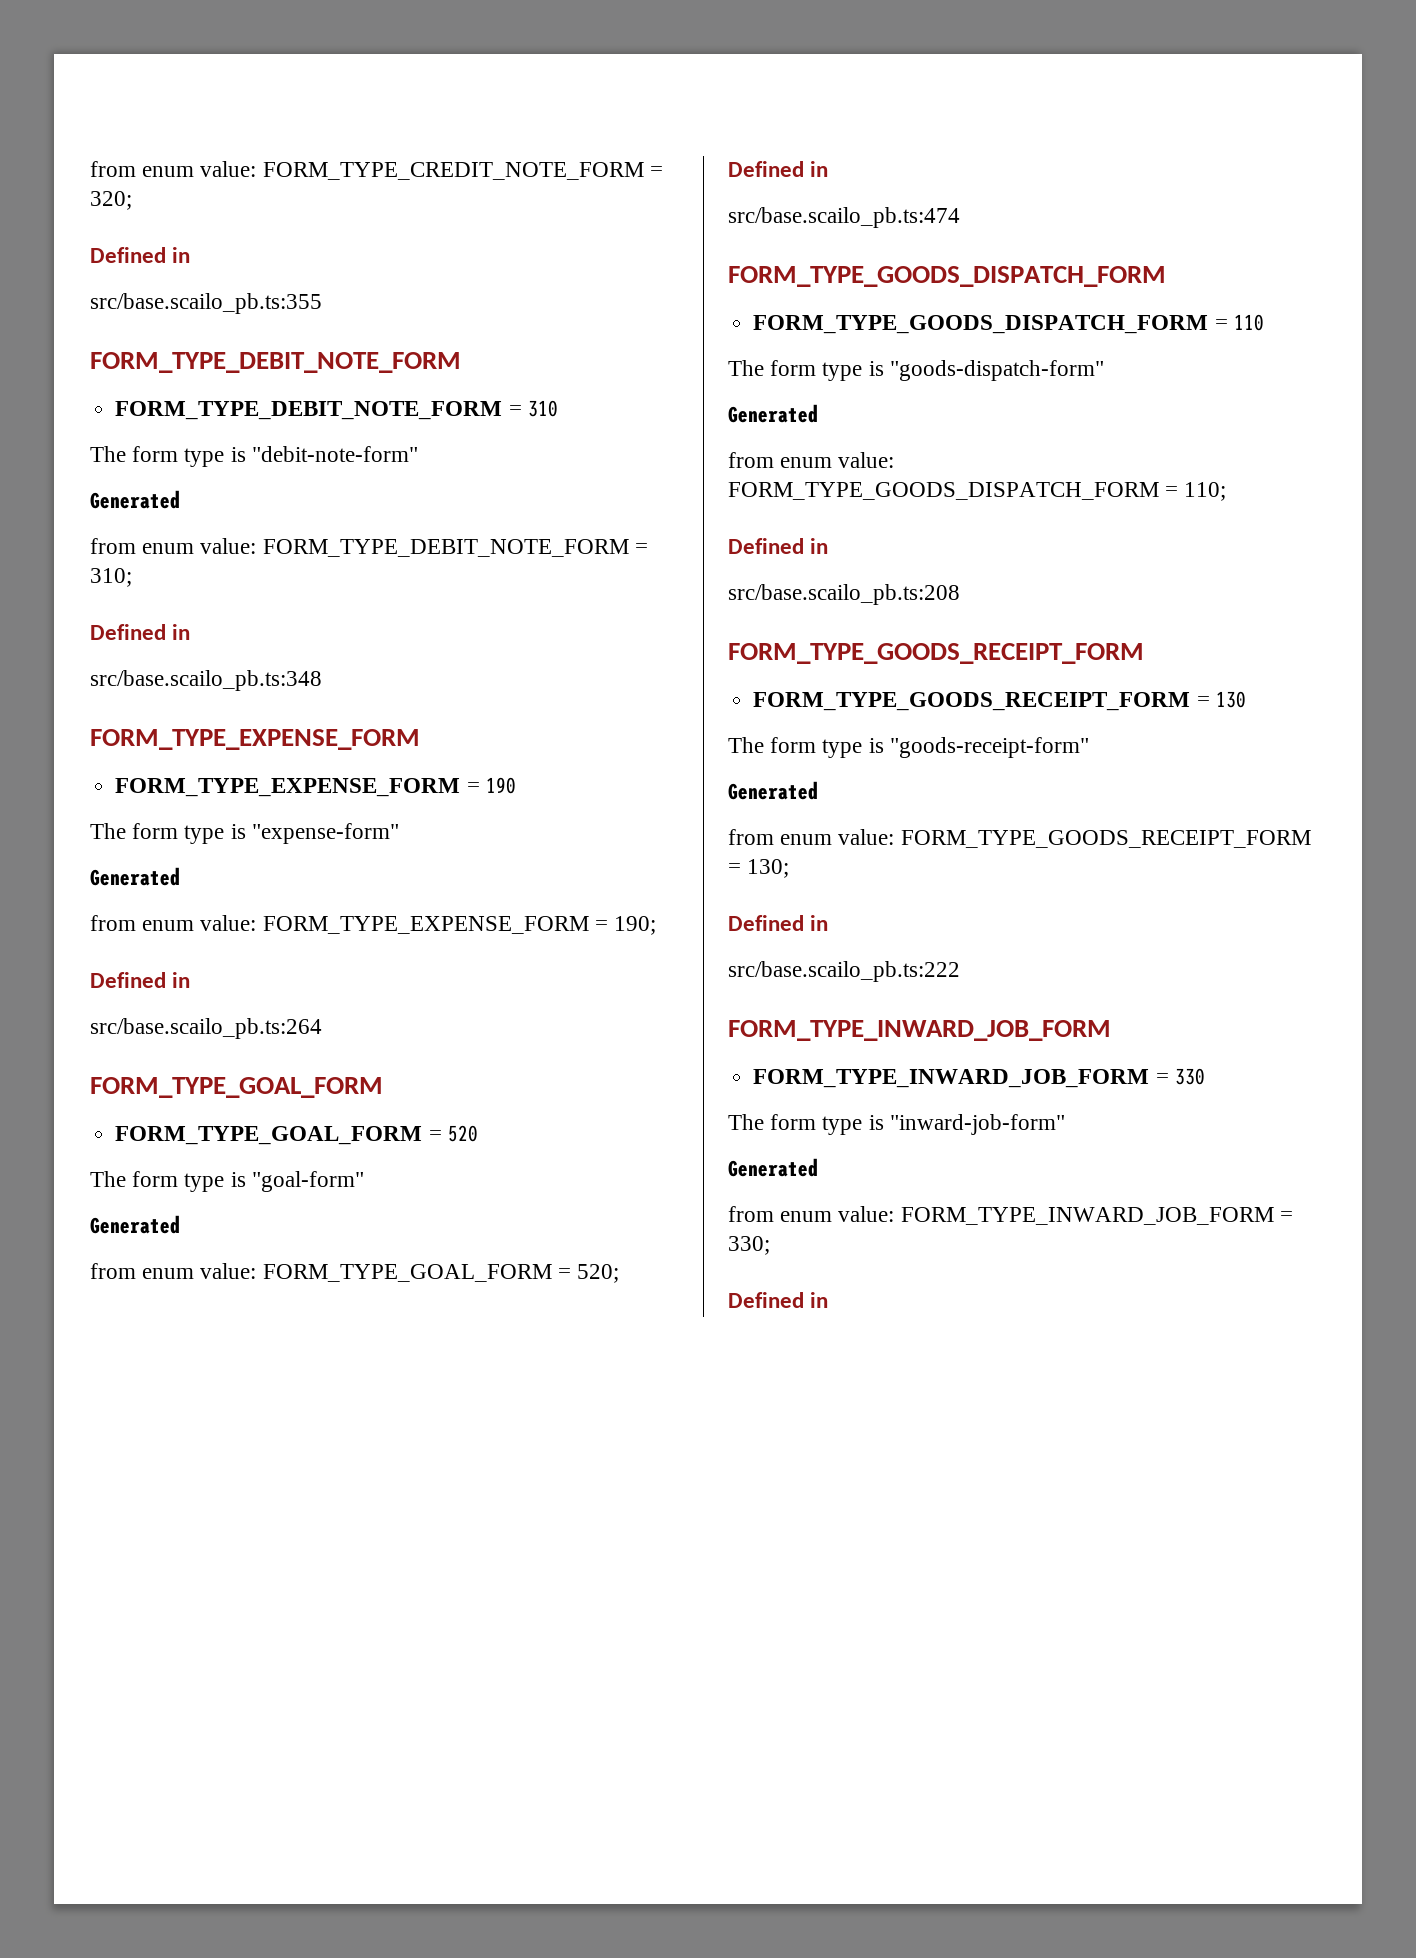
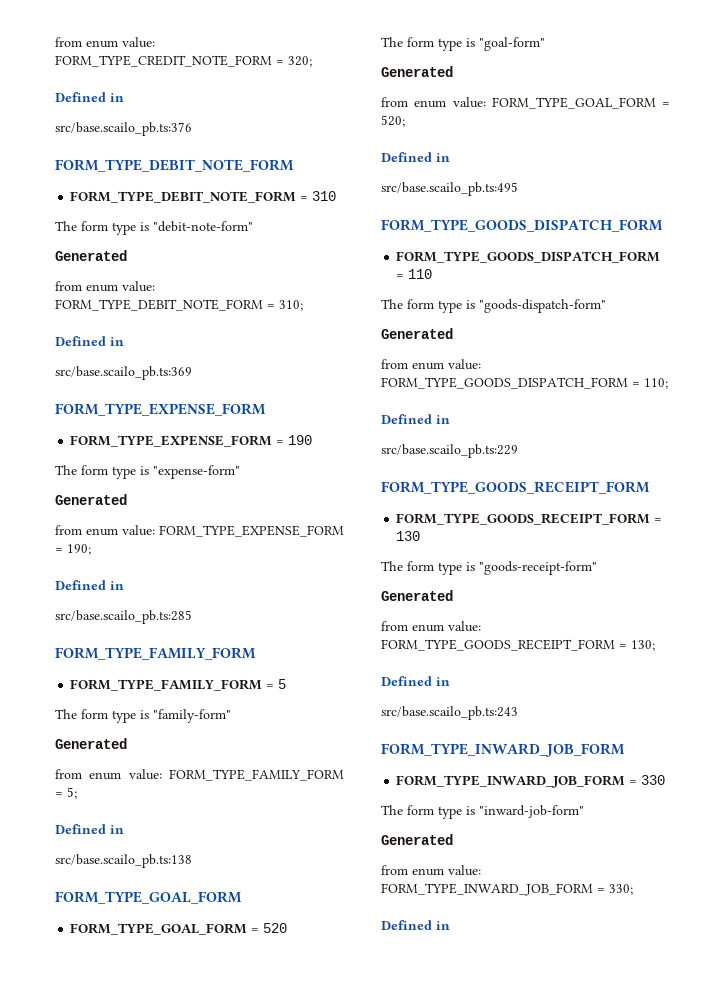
- src/base.scailo_pb.ts:355
+ src/base.scailo_pb.ts:376
- src/base.scailo_pb.ts:348
+ src/base.scailo_pb.ts:369
- src/base.scailo_pb.ts:264
+ src/base.scailo_pb.ts:285
+ FORM_TYPE_FAMILY_FORM
+ FORM_TYPE_FAMILY_FORM = 5
+ The form type is "family-form"
+ Generated
+ from enum value: FORM_TYPE_FAMILY_FORM = 5;
+ Defined in
+ src/base.scailo_pb.ts:138
- src/base.scailo_pb.ts:474
+ src/base.scailo_pb.ts:495
- src/base.scailo_pb.ts:208
+ src/base.scailo_pb.ts:229
- src/base.scailo_pb.ts:222
+ src/base.scailo_pb.ts:243

